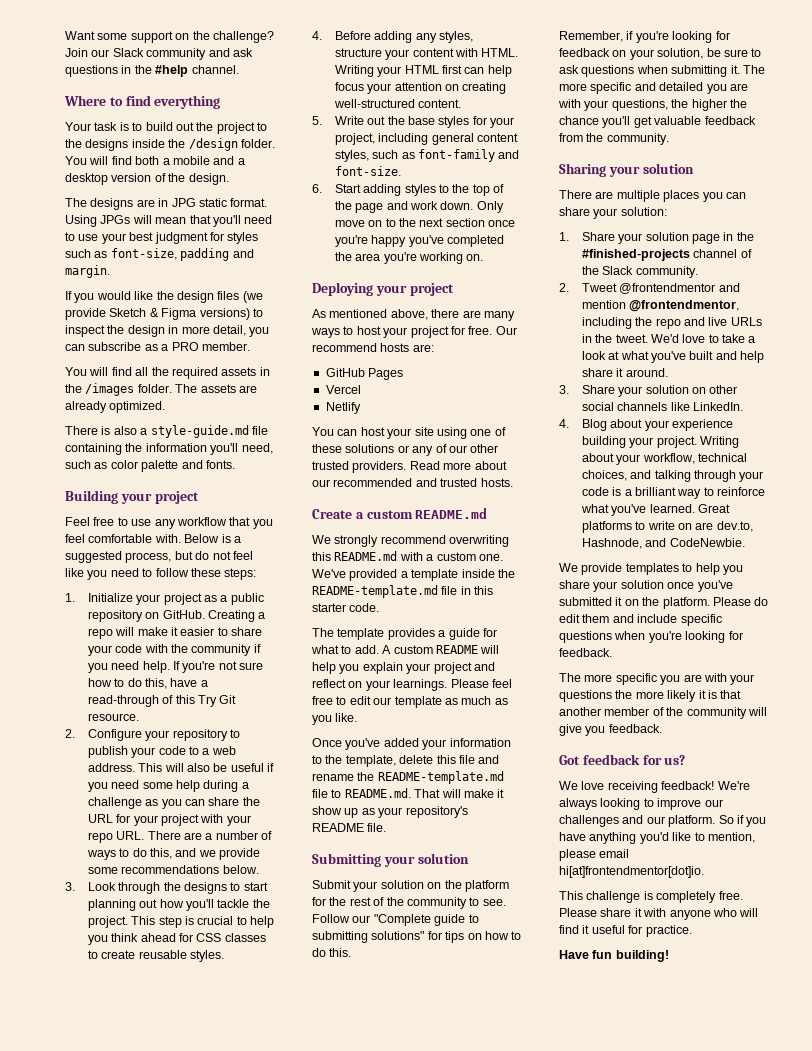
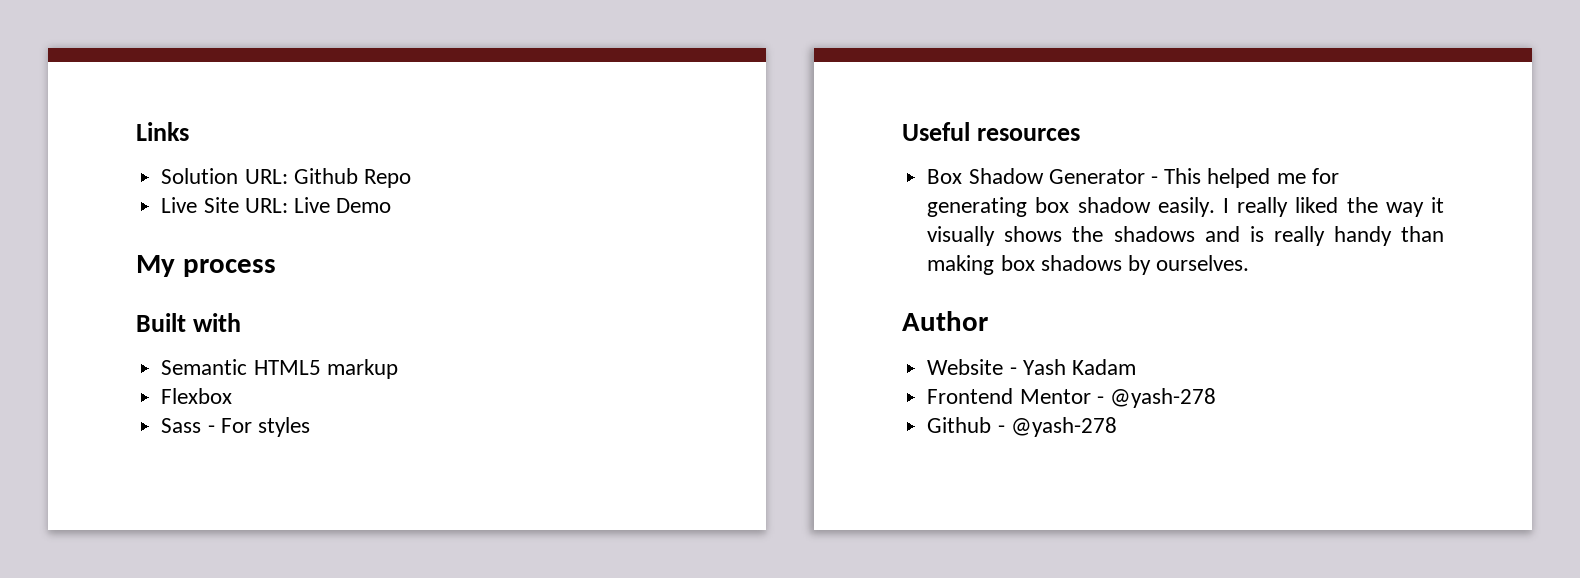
- Want some support on the challenge? Join our Slack community and ask questions in the #help channel.
- Where to find everything
- Your task is to build out the project to the designs inside the /design folder. You will find both a mobile and a desktop version of the design.
- The designs are in JPG static format. Using JPGs will mean that you'll need to use your best judgment for styles such as font-size, padding and margin.
- If you would like the design files (we provide Sketch & Figma versions) to inspect the design in more detail, you can subscribe as a PRO member.
- You will find all the required assets in the /images folder. The assets are already optimized.
- There is also a style-guide.md file containing the information you'll need, such as color palette and fonts.
- Building your project
- Feel free to use any workflow that you feel comfortable with. Below is a suggested process, but do not feel like you need to follow these steps:
- 1. Initialize your project as a public repository on GitHub. Creating a repo will make it easier to share your code with the community if you need help. If you're not sure how to do this, have a read-through of this Try Git resource.
- 2. Configure your repository to publish your code to a web address. This will also be useful if you need some help during a challenge as you can share the URL for your project with your repo URL. There are a number of ways to do this, and we provide some recommendations below.
- 3. Look through the designs to start planning out how you'll tackle the project. This step is crucial to help you think ahead for CSS classes to create reusable styles.
- 4. Before adding any styles, structure your content with HTML. Writing your HTML first can help focus your attention on creating well-structured content.
- 5. Write out the base styles for your project, including general content styles, such as font-family and font-size.
- 6. Start adding styles to the top of the page and work down. Only move on to the next section once you're happy you've completed the area you're working on.
- Deploying your project
- As mentioned above, there are many ways to host your project for free. Our recommend hosts are:
- GitHub Pages
- Vercel
- Netlify
- You can host your site using one of these solutions or any of our other trusted providers. Read more about our recommended and trusted hosts.
- Create a custom README.md
- We strongly recommend overwriting this README.md with a custom one. We've provided a template inside the README-template.md file in this starter code.
- The template provides a guide for what to add. A custom README will help you explain your project and reflect on your learnings. Please feel free to edit our template as much as you like.
- Once you've added your information to the template, delete this file and rename the README-template.md file to README.md. That will make it show up as your repository's README file.
- Submitting your solution
- Submit your solution on the platform for the rest of the community to see. Follow our "Complete guide to submitting solutions" for tips on how to do this.
- Remember, if you're looking for feedback on your solution, be sure to ask questions when submitting it. The more specific and detailed you are with your questions, the higher the chance you'll get valuable feedback from the community.
- Sharing your solution
- There are multiple places you can share your solution:
- 1. Share your solution page in the #finished-projects channel of the Slack community.
- 2. Tweet @frontendmentor and mention @frontendmentor, including the repo and live URLs in the tweet. We'd love to take a look at what you've built and help share it around.
- 3. Share your solution on other social channels like LinkedIn.
- 4. Blog about your experience building your project. Writing about your workflow, technical choices, and talking through your code is a brilliant way to reinforce what you've learned. Great platforms to write on are dev.to, Hashnode, and CodeNewbie.
- We provide templates to help you share your solution once you've submitted it on the platform. Please do edit them and include specific questions when you're looking for feedback.
- The more specific you are with your questions the more likely it is that another member of the community will give you feedback.
- Got feedback for us?
- We love receiving feedback! We're always looking to improve our challenges and our platform. So if you have anything you'd like to mention, please email hi[at]frontendmentor[dot]io.
- This challenge is completely free. Please share it with anyone who will find it useful for practice.
- Have fun building!
+ Links
+ Solution URL: Github Repo
+ Live Site URL: Live Demo
+ My process
+ Built with
+ Semantic HTML5 markup
+ Flexbox
+ Sass - For styles
+ Useful resources
+ Box Shadow Generator - This helped me for generating box shadow easily. I really liked the way it visually shows the shadows and is really handy than making box shadows by ourselves.
+ Author
+ Website - Yash Kadam
+ Frontend Mentor - @yash-278
+ Github - @yash-278

